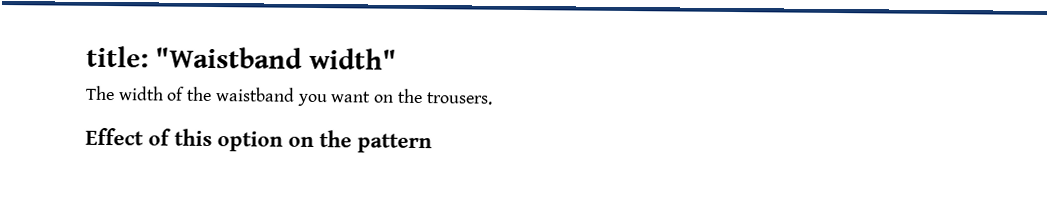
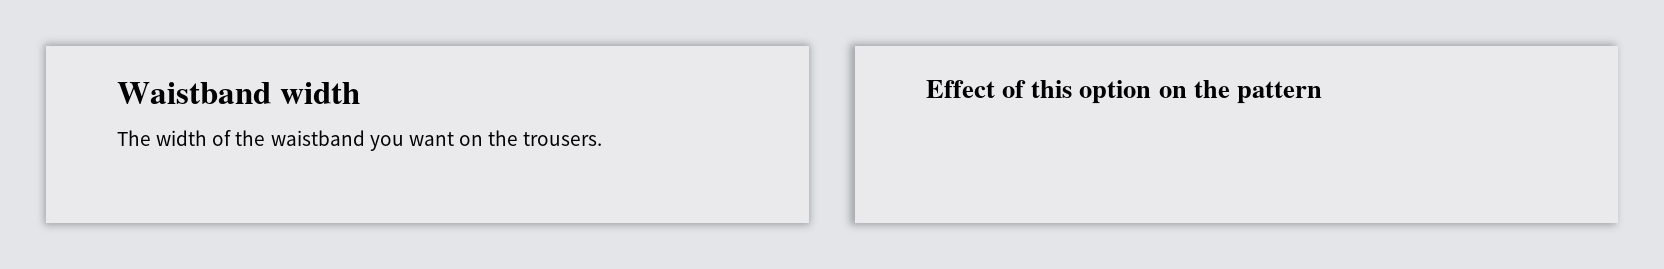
- title: "Waistband width"
+ Waistband width

